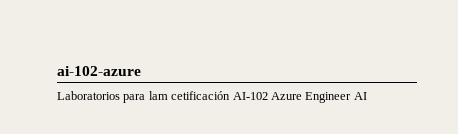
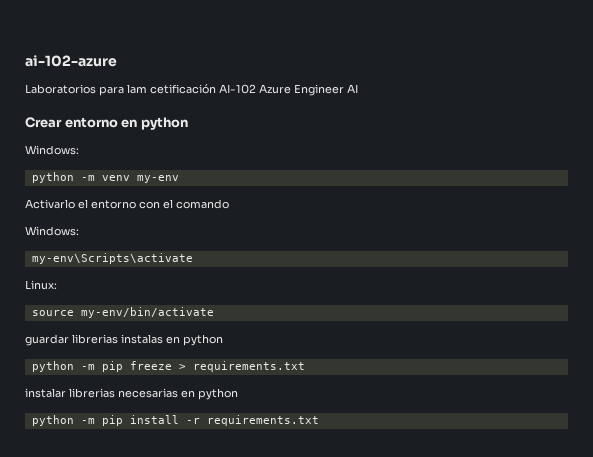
+ Crear entorno en python
+ Windows:
+ python -m venv my-env
+ Activarlo el entorno con el comando
+ Windows:
+ my-env\Scripts\activate
+ Linux:
+ source my-env/bin/activate
+ guardar librerias instalas en python
+ python -m pip freeze > requirements.txt
+ instalar librerias necesarias en python
+ python -m pip install -r requirements.txt

